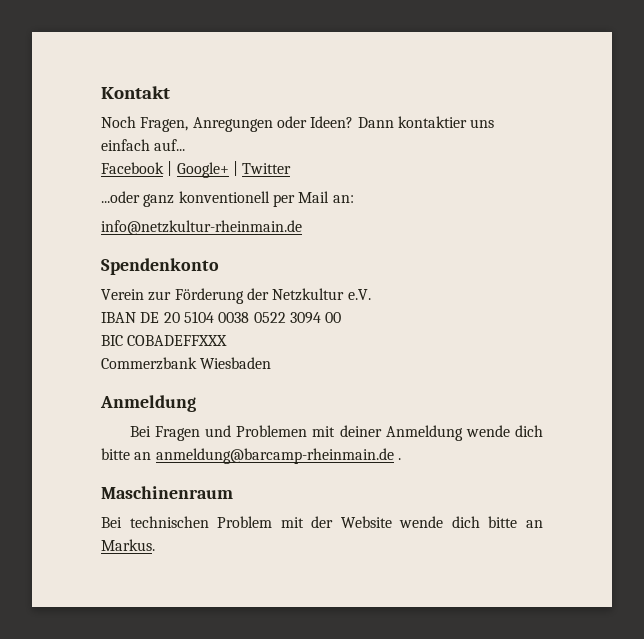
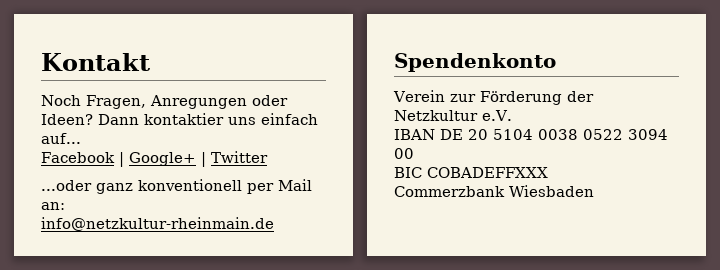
  Commerzbank Wiesbaden
- Anmeldung
- Bei Fragen und Problemen mit deiner Anmeldung wende dich bitte an anmeldung@barcamp-rheinmain.de .
- Maschinenraum
- Bei technischen Problem mit der Website wende dich bitte an Markus.

